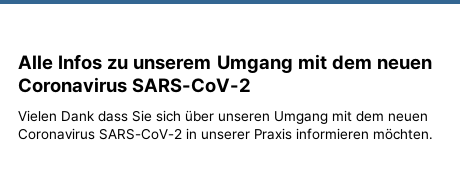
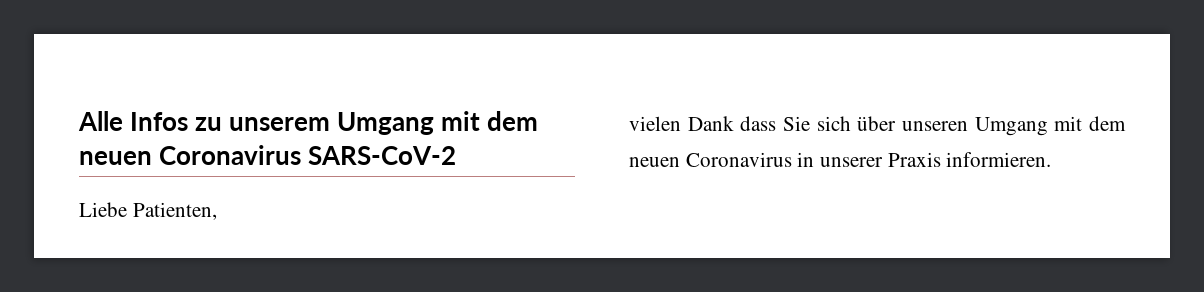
- Vielen Dank dass Sie sich über unseren Umgang mit dem neuen Coronavirus SARS-CoV-2 in unserer Praxis informieren möchten.
+ Liebe Patienten,
+ vielen Dank dass Sie sich über unseren Umgang mit dem neuen Coronavirus in unserer Praxis informieren.

